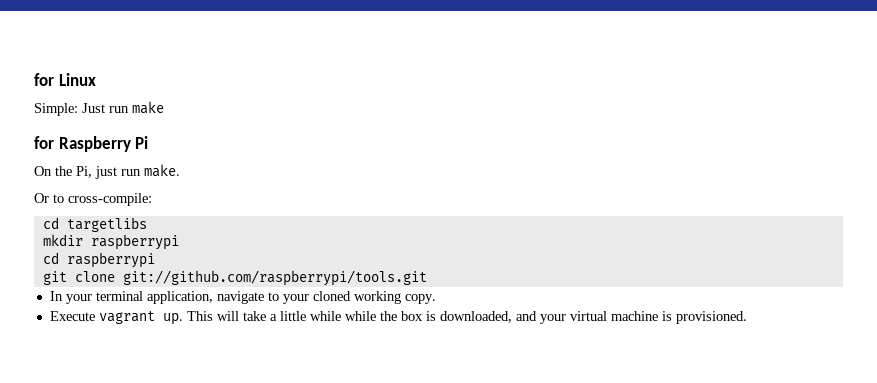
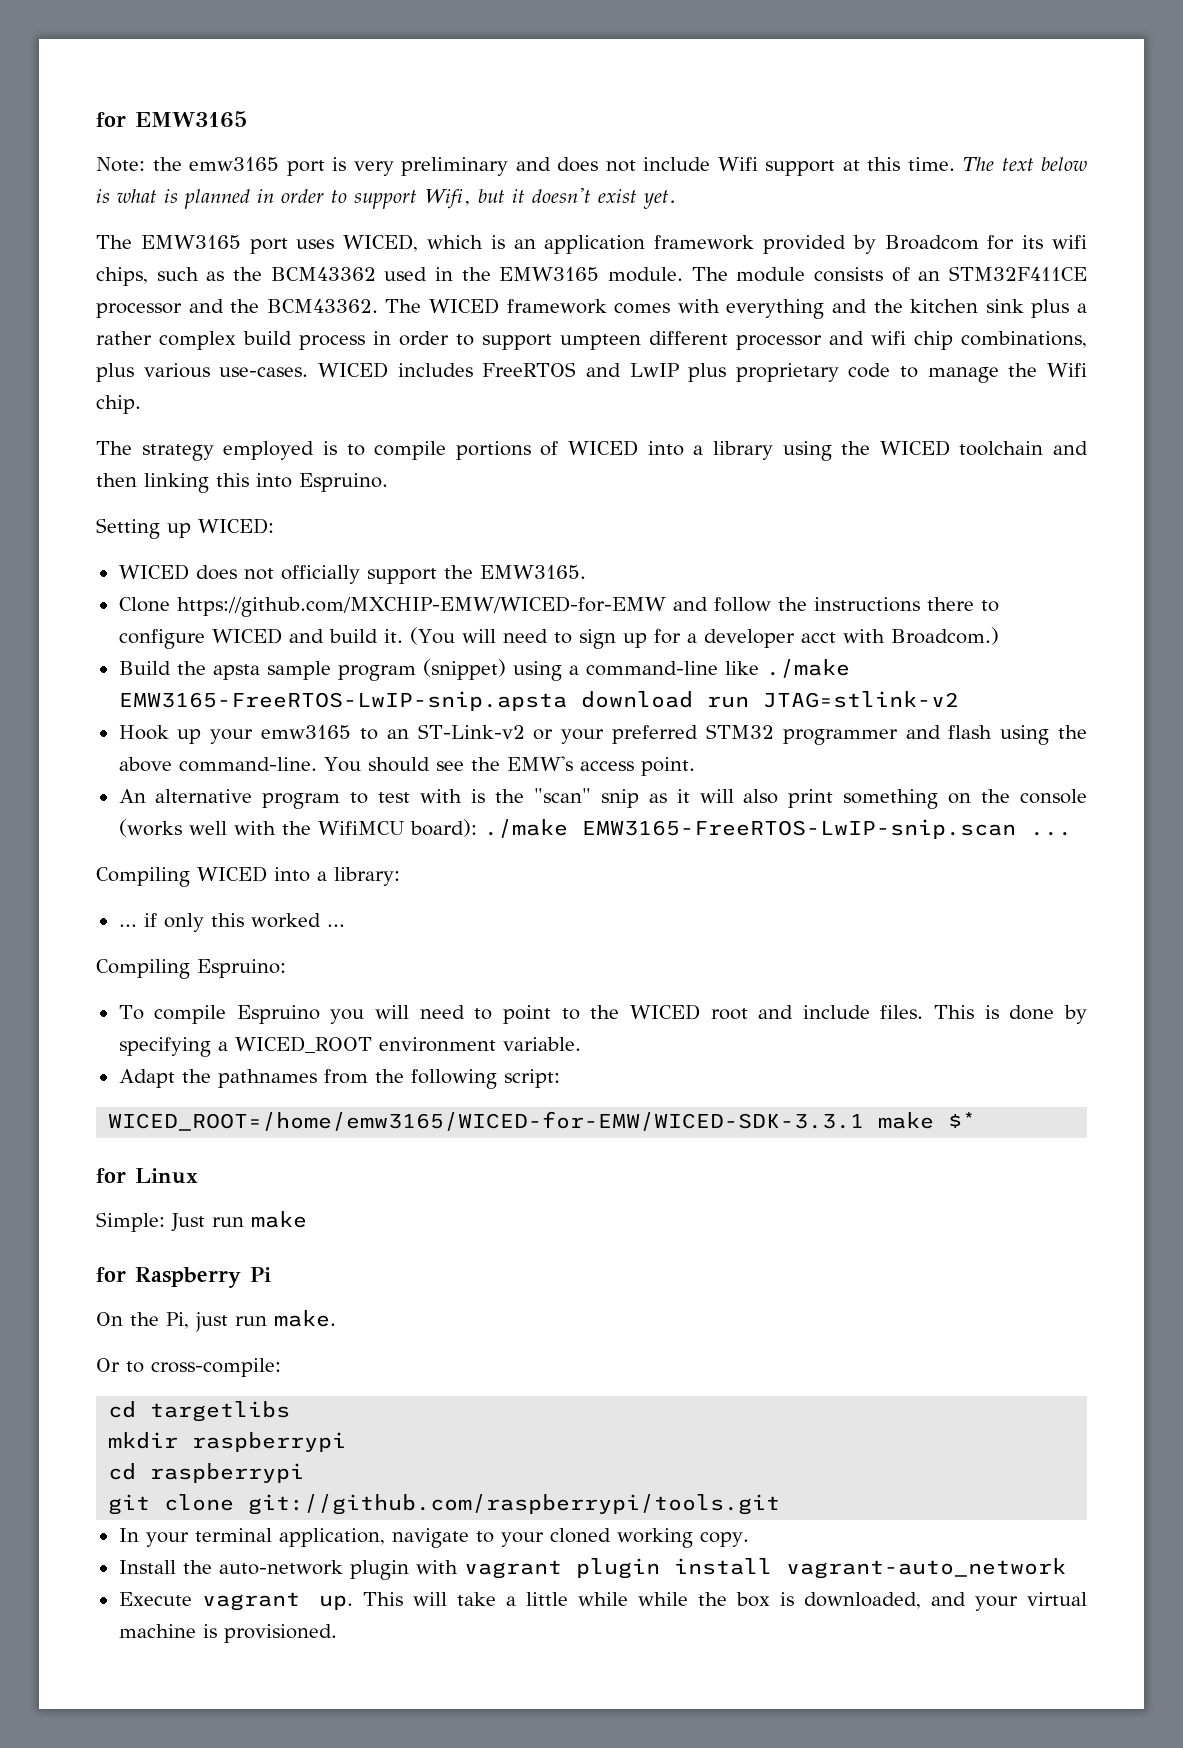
+ for EMW3165
+ Note: the emw3165 port is very preliminary and does not include Wifi support at this time. The text below is what is planned in order to support Wifi, but it doesn't exist yet.
+ The EMW3165 port uses WICED, which is an application framework provided by Broadcom for its wifi chips, such as the BCM43362 used in the EMW3165 module. The module consists of an STM32F411CE processor and the BCM43362. The WICED framework comes with everything and the kitchen sink plus a rather complex build process in order to support umpteen different processor and wifi chip combinations, plus various use-cases. WICED includes FreeRTOS and LwIP plus proprietary code to manage the Wifi chip.
+ The strategy employed is to compile portions of WICED into a library using the WICED toolchain and then linking this into Espruino.
+ Setting up WICED:
+ WICED does not officially support the EMW3165.
+ Clone https://github.com/MXCHIP-EMW/WICED-for-EMW and follow the instructions there to configure WICED and build it. (You will need to sign up for a developer acct with Broadcom.)
+ Build the apsta sample program (snippet) using a command-line like ./make EMW3165-FreeRTOS-LwIP-snip.apsta download run JTAG=stlink-v2
+ Hook up your emw3165 to an ST-Link-v2 or your preferred STM32 programmer and flash using the above command-line. You should see the EMW's access point.
+ An alternative program to test with is the "scan" snip as it will also print something on the console (works well with the WifiMCU board): ./make EMW3165-FreeRTOS-LwIP-snip.scan ...
+ Compiling WICED into a library:
+ ... if only this worked ...
+ Compiling Espruino:
+ To compile Espruino you will need to point to the WICED root and include files. This is done by specifying a WICED_ROOT environment variable.
+ Adapt the pathnames from the following script:
+ WICED_ROOT=/home/emw3165/WICED-for-EMW/WICED-SDK-3.3.1 make $*
+ Install the auto-network plugin with vagrant plugin install vagrant-auto_network

